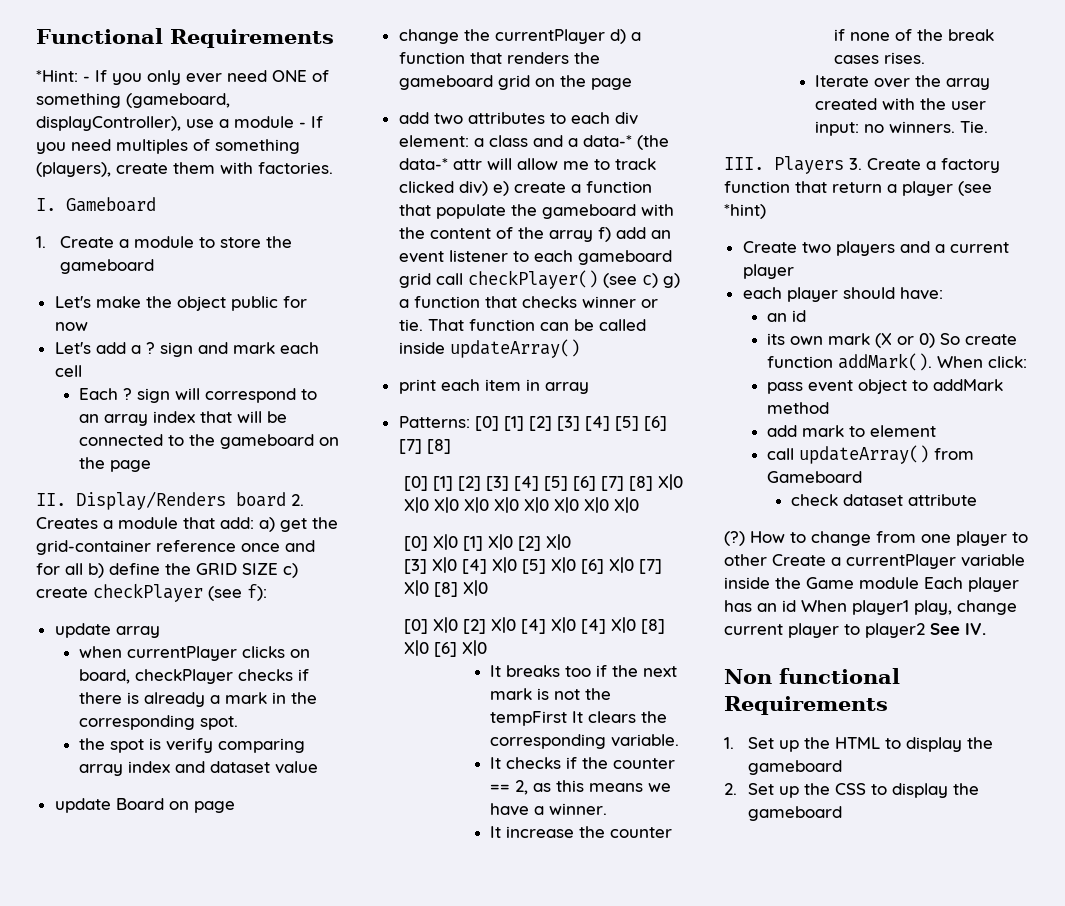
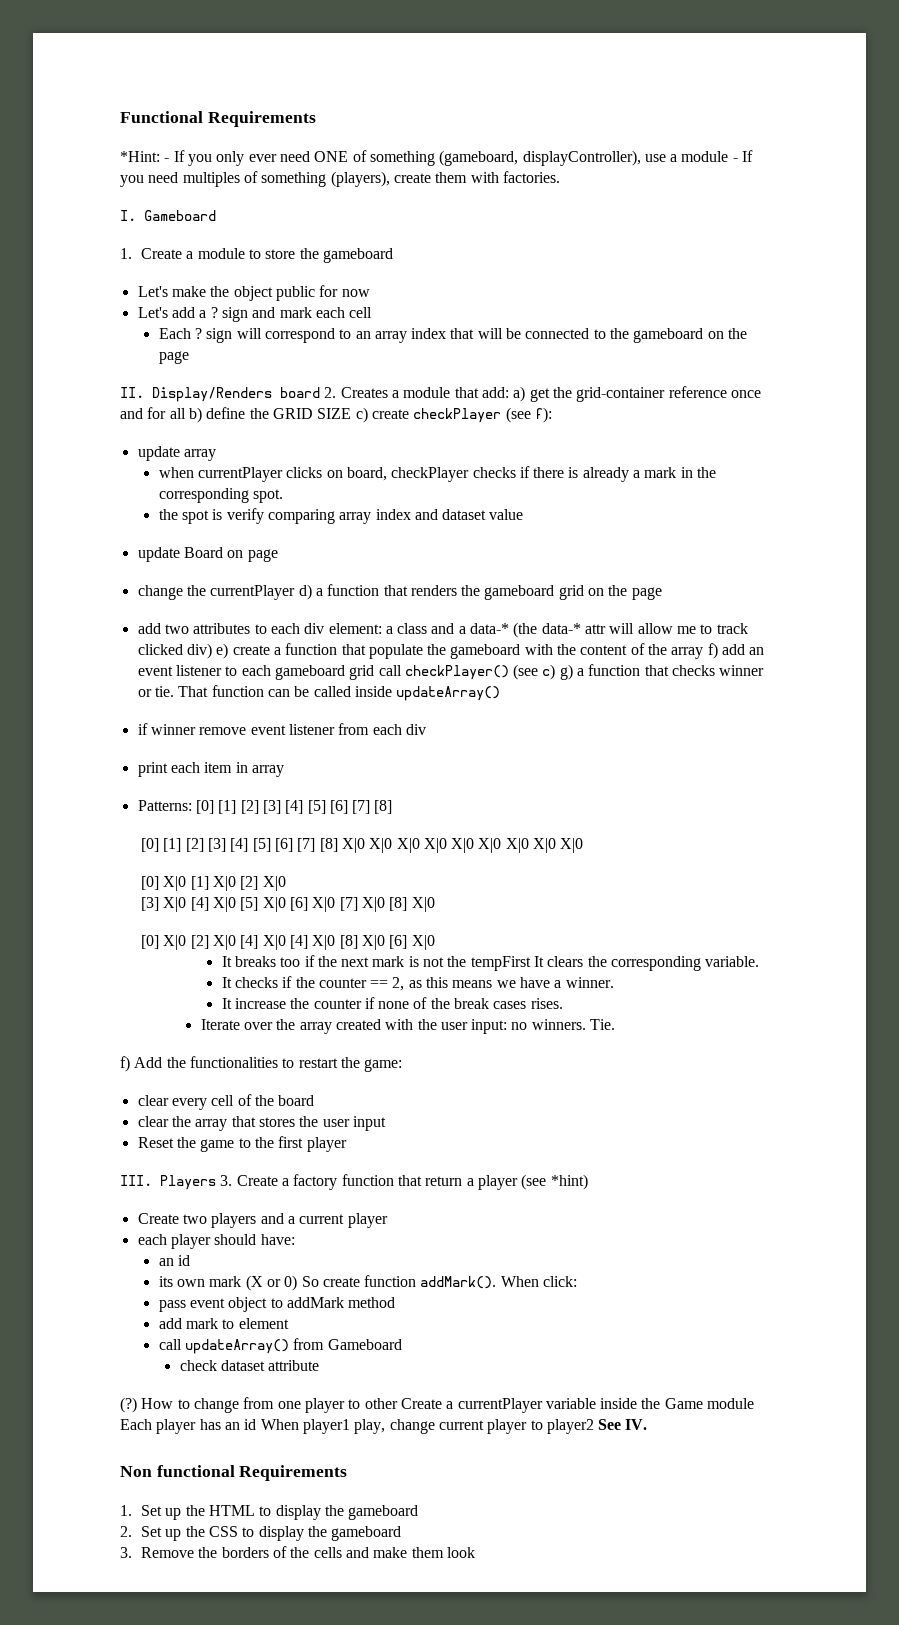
+ if winner remove event listener from each div
+ f) Add the functionalities to restart the game:
+ clear every cell of the board
+ clear the array that stores the user input
+ Reset the game to the first player
+ 3. Remove the borders of the cells and make them look

